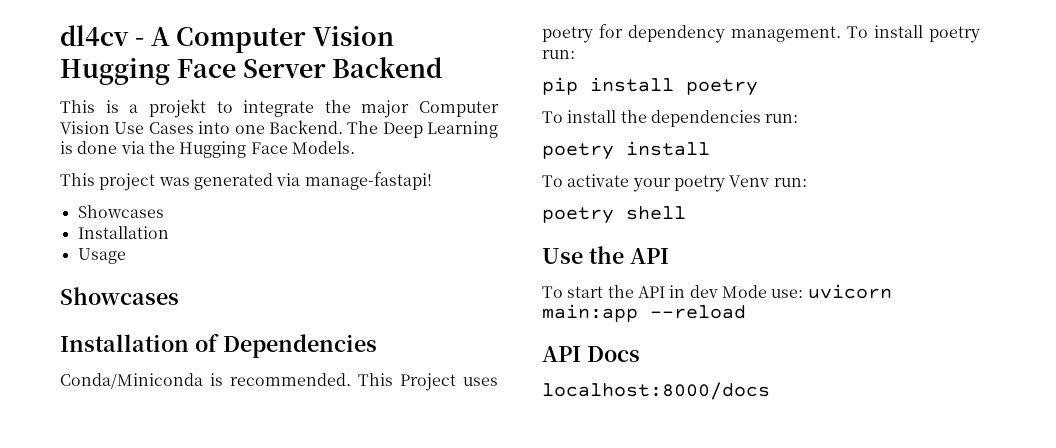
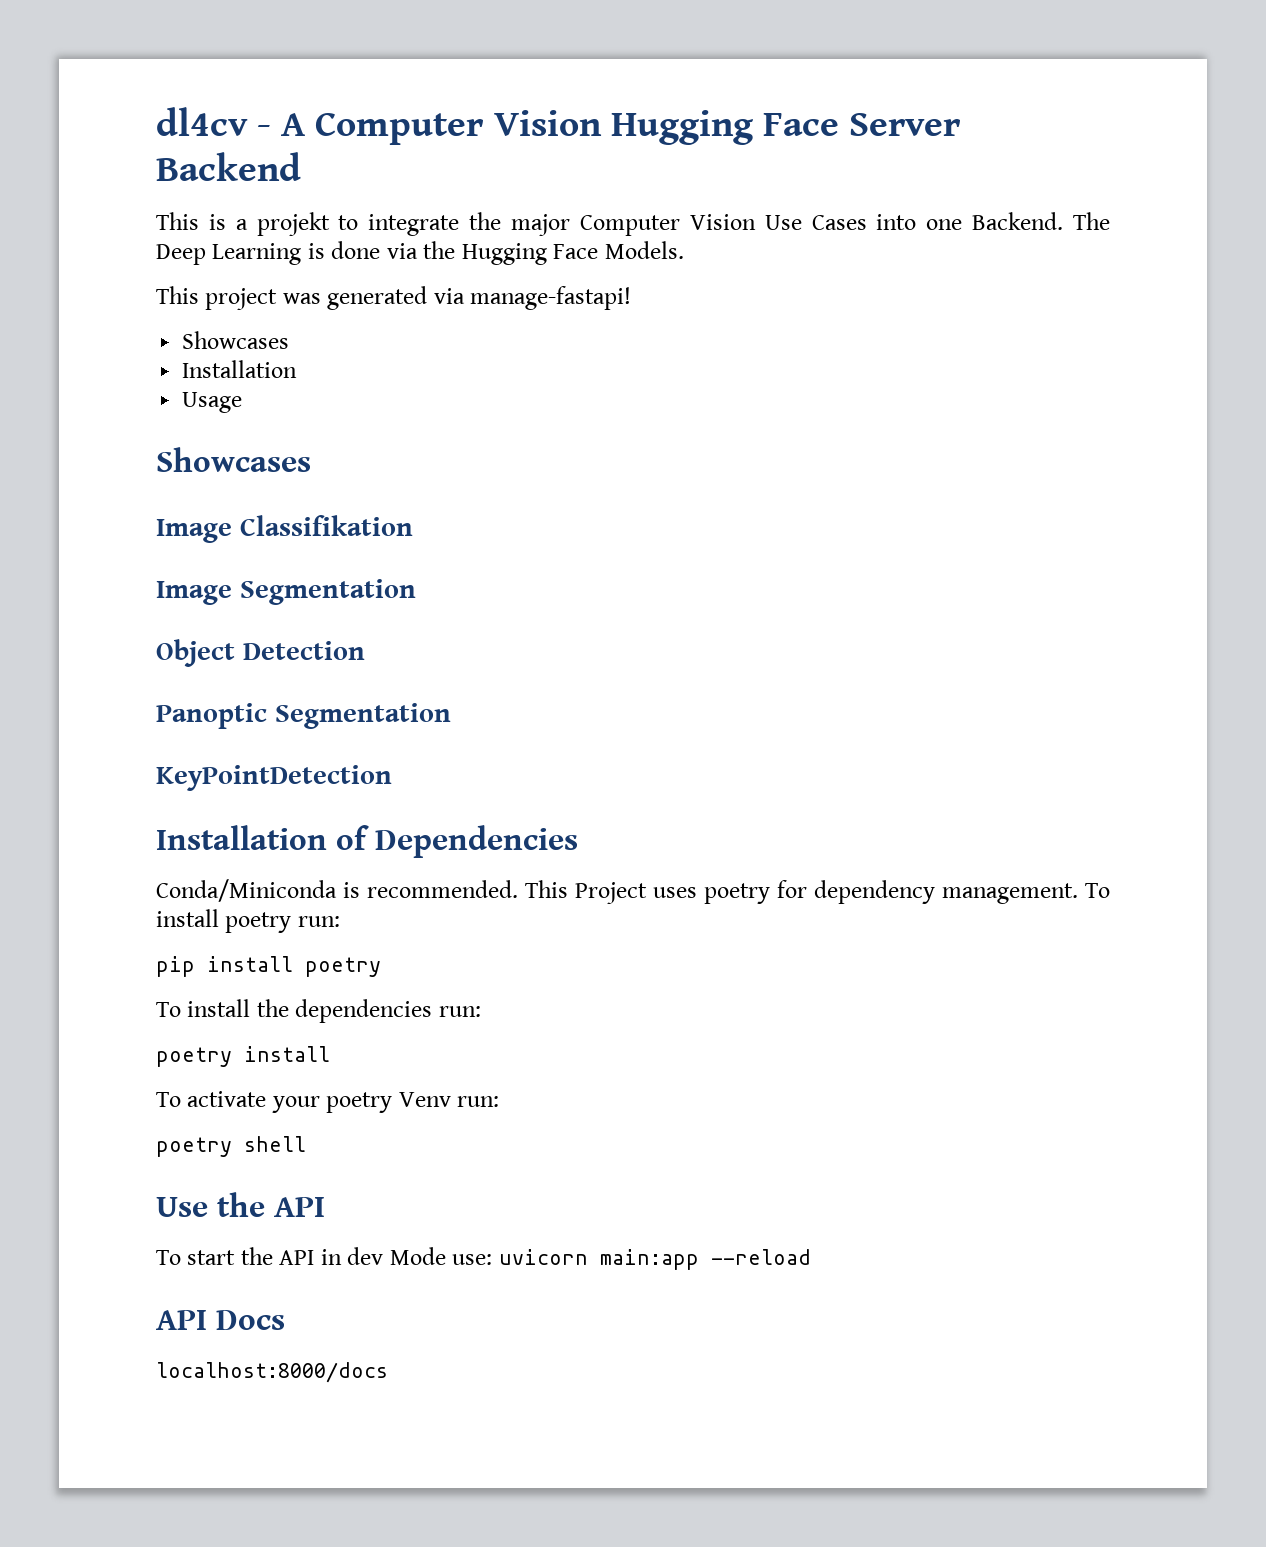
+ Image Classifikation
+ Image Segmentation
+ Object Detection
+ Panoptic Segmentation
+ KeyPointDetection

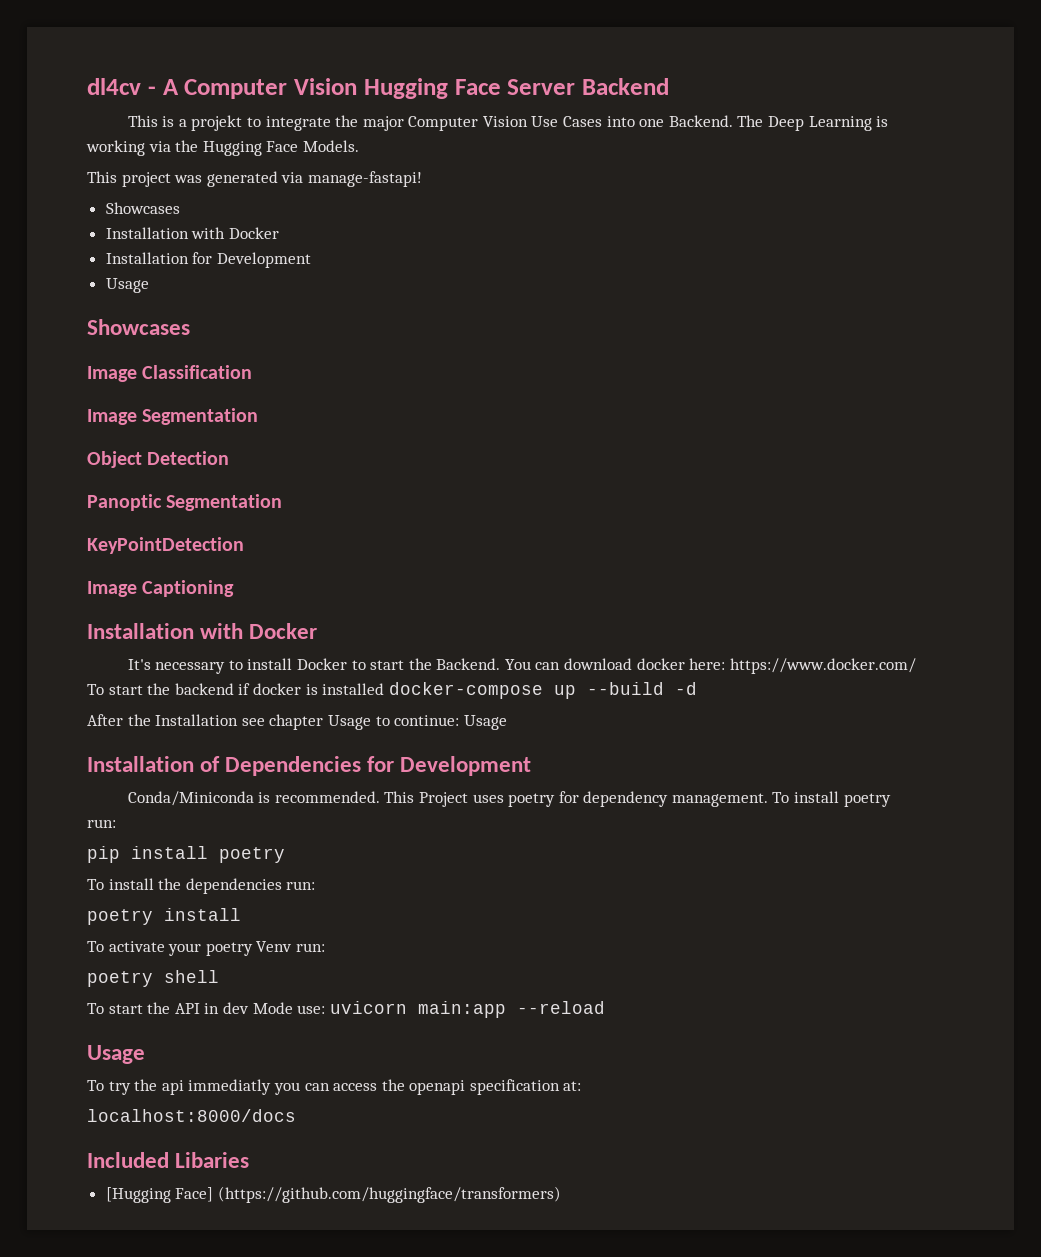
- The Deep Learning is done via the Hugging Face Models.
+ The Deep Learning is working via the Hugging Face Models.
  This project was generated via manage-fastapi!
  Showcases
- Installation
+ Installation with Docker
+ Installation for Development
- Image Classifikation
+ Image Classification
+ Image Captioning
+ Installation with Docker
+ It's necessary to install Docker to start the Backend. You can download docker here: https://www.docker.com/ To start the backend if docker is installed docker-compose up --build -d
+ After the Installation see chapter Usage to continue: Usage
- Installation of Dependencies
+ Installation of Dependencies for Development
- Use the API
  To start the API in dev Mode use: uvicorn main:app --reload
- API Docs
+ Usage
+ To try the api immediatly you can access the openapi specification at:
  localhost:8000/docs
+ Included Libaries
+ [Hugging Face] (https://github.com/huggingface/transformers)

